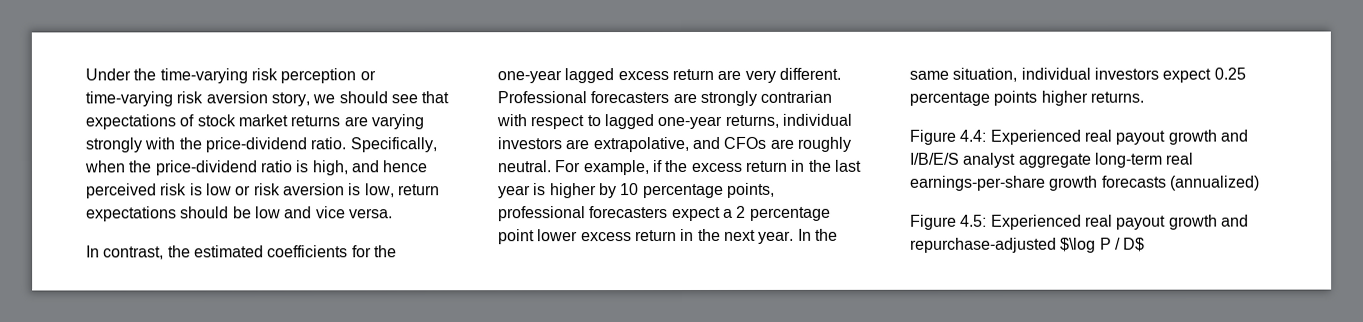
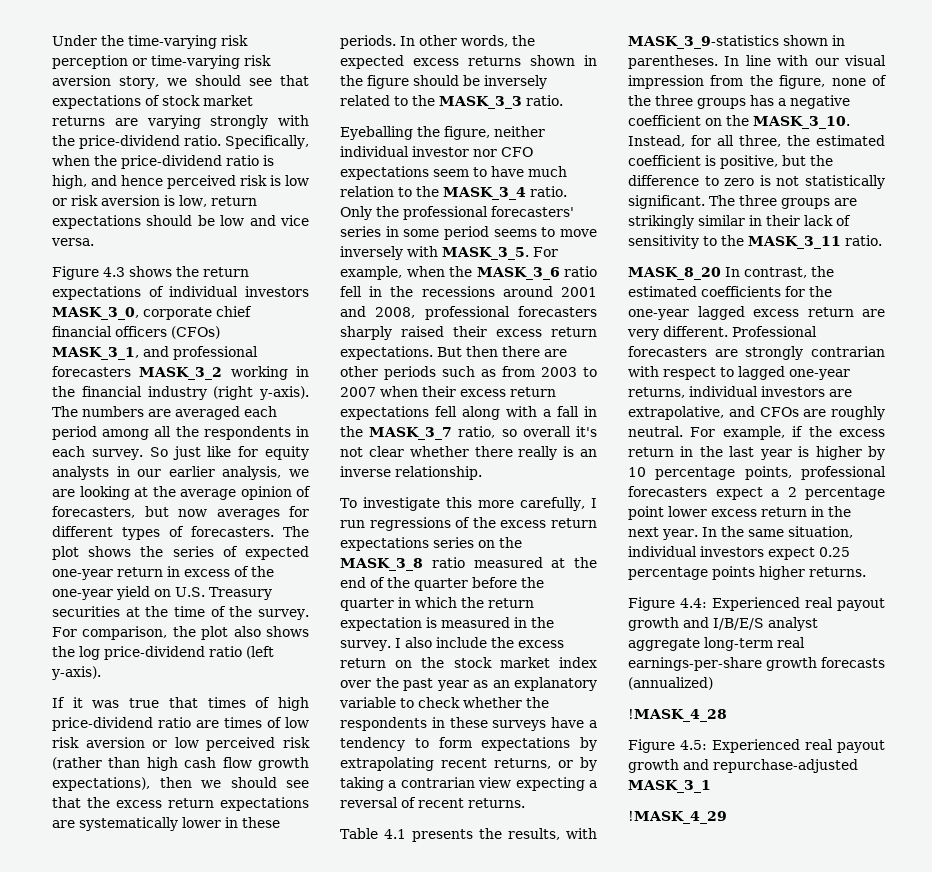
- In contrast, the estimated coefficients for the one-year lagged excess return are very different.
+ Figure 4.3 shows the return expectations of individual investors MASK_3_0, corporate chief financial officers (CFOs) MASK_3_1, and professional forecasters MASK_3_2 working in the financial industry (right y-axis). The numbers are averaged each period among all the respondents in each survey. So just like for equity analysts in our earlier analysis, we are looking at the average opinion of forecasters, but now averages for different types of forecasters. The plot shows the series of expected one-year return in excess of the one-year yield on U.S. Treasury securities at the time of the survey. For comparison, the plot also shows the log price-dividend ratio (left y-axis).
+ If it was true that times of high price-dividend ratio are times of low risk aversion or low perceived risk (rather than high cash flow growth expectations), then we should see that the excess return expectations are systematically lower in these periods. In other words, the expected excess returns shown in the figure should be inversely related to the MASK_3_3 ratio.
+ Eyeballing the figure, neither individual investor nor CFO expectations seem to have much relation to the MASK_3_4 ratio. Only the professional forecasters' series in some period seems to move inversely with MASK_3_5. For example, when the MASK_3_6 ratio fell in the recessions around 2001 and 2008, professional forecasters sharply raised their excess return expectations. But then there are other periods such as from 2003 to 2007 when their excess return expectations fell along with a fall in the MASK_3_7 ratio, so overall it's not clear whether there really is an inverse relationship.
+ To investigate this more carefully, I run regressions of the excess return expectations series on the MASK_3_8 ratio measured at the end of the quarter before the quarter in which the return expectation is measured in the survey. I also include the excess return on the stock market index over the past year as an explanatory variable to check whether the respondents in these surveys have a tendency to form expectations by extrapolating recent returns, or by taking a contrarian view expecting a reversal of recent returns.
+ Table 4.1 presents the results, with MASK_3_9-statistics shown in parentheses. In line with our visual impression from the figure, none of the three groups has a negative coefficient on the MASK_3_10. Instead, for all three, the estimated coefficient is positive, but the difference to zero is not statistically significant. The three groups are strikingly similar in their lack of sensitivity to the MASK_3_11 ratio.
+ MASK_8_20 In contrast, the estimated coefficients for the one-year lagged excess return are very different.
+ !MASK_4_28
- Figure 4.5: Experienced real payout growth and repurchase-adjusted $\log P / D$
+ Figure 4.5: Experienced real payout growth and repurchase-adjusted MASK_3_1
+ !MASK_4_29

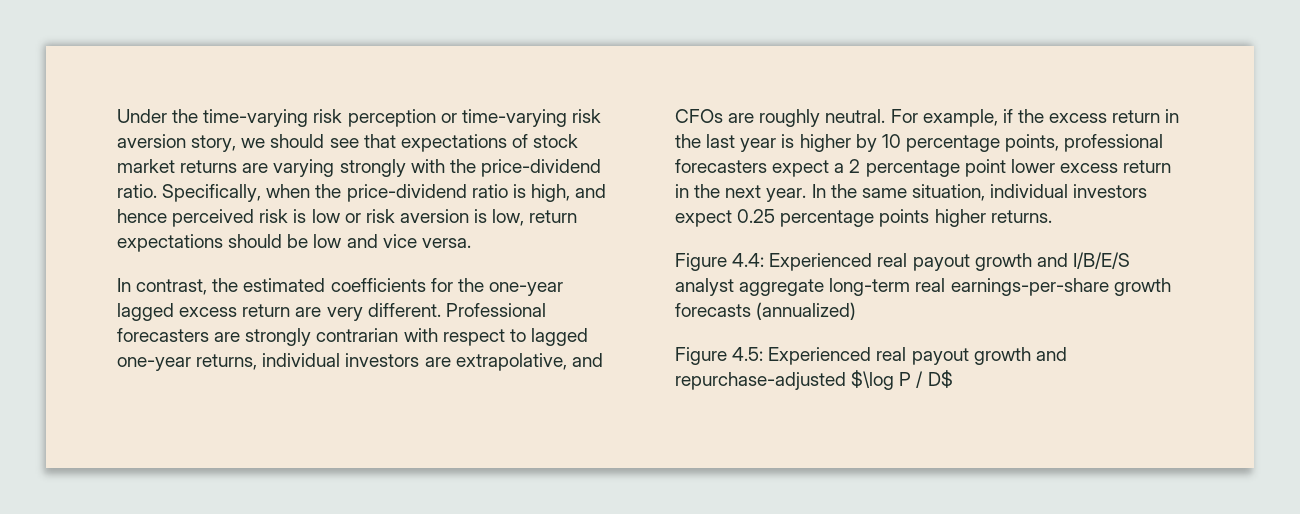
- Figure 4.3 shows the return expectations of individual investors MASK_3_0, corporate chief financial officers (CFOs) MASK_3_1, and professional forecasters MASK_3_2 working in the financial industry (right y-axis). The numbers are averaged each period among all the respondents in each survey. So just like for equity analysts in our earlier analysis, we are looking at the average opinion of forecasters, but now averages for different types of forecasters. The plot shows the series of expected one-year return in excess of the one-year yield on U.S. Treasury securities at the time of the survey. For comparison, the plot also shows the log price-dividend ratio (left y-axis).
- If it was true that times of high price-dividend ratio are times of low risk aversion or low perceived risk (rather than high cash flow growth expectations), then we should see that the excess return expectations are systematically lower in these periods. In other words, the expected excess returns shown in the figure should be inversely related to the MASK_3_3 ratio.
- Eyeballing the figure, neither individual investor nor CFO expectations seem to have much relation to the MASK_3_4 ratio. Only the professional forecasters' series in some period seems to move inversely with MASK_3_5. For example, when the MASK_3_6 ratio fell in the recessions around 2001 and 2008, professional forecasters sharply raised their excess return expectations. But then there are other periods such as from 2003 to 2007 when their excess return expectations fell along with a fall in the MASK_3_7 ratio, so overall it's not clear whether there really is an inverse relationship.
- To investigate this more carefully, I run regressions of the excess return expectations series on the MASK_3_8 ratio measured at the end of the quarter before the quarter in which the return expectation is measured in the survey. I also include the excess return on the stock market index over the past year as an explanatory variable to check whether the respondents in these surveys have a tendency to form expectations by extrapolating recent returns, or by taking a contrarian view expecting a reversal of recent returns.
- Table 4.1 presents the results, with MASK_3_9-statistics shown in parentheses. In line with our visual impression from the figure, none of the three groups has a negative coefficient on the MASK_3_10. Instead, for all three, the estimated coefficient is positive, but the difference to zero is not statistically significant. The three groups are strikingly similar in their lack of sensitivity to the MASK_3_11 ratio.
- MASK_8_20 In contrast, the estimated coefficients for the one-year lagged excess return are very different.
+ In contrast, the estimated coefficients for the one-year lagged excess return are very different.
- !MASK_4_28
- Figure 4.5: Experienced real payout growth and repurchase-adjusted MASK_3_1
- !MASK_4_29
+ Figure 4.5: Experienced real payout growth and repurchase-adjusted $\log P / D$

